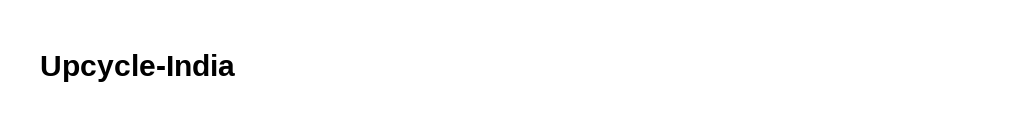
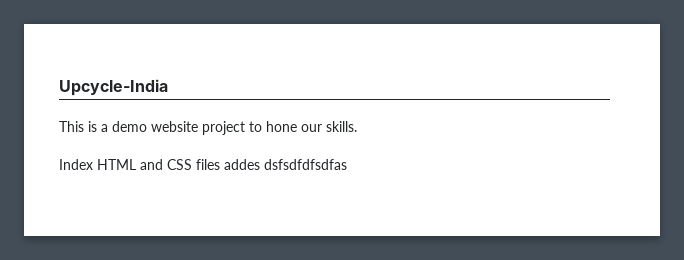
+ This is a demo website project to hone our skills.
+ Index HTML and CSS files addes dsfsdfdfsdfas

